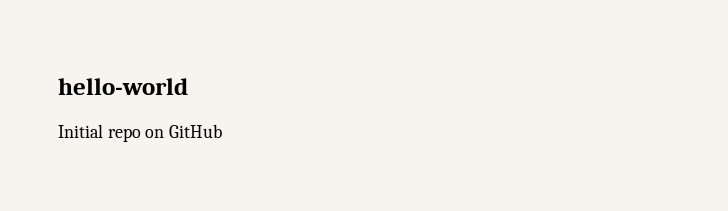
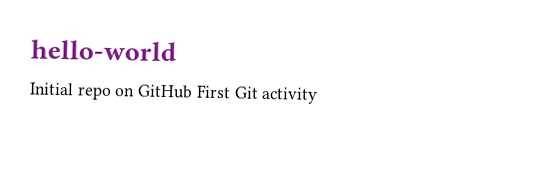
- Initial repo on GitHub
+ Initial repo on GitHub First Git activity

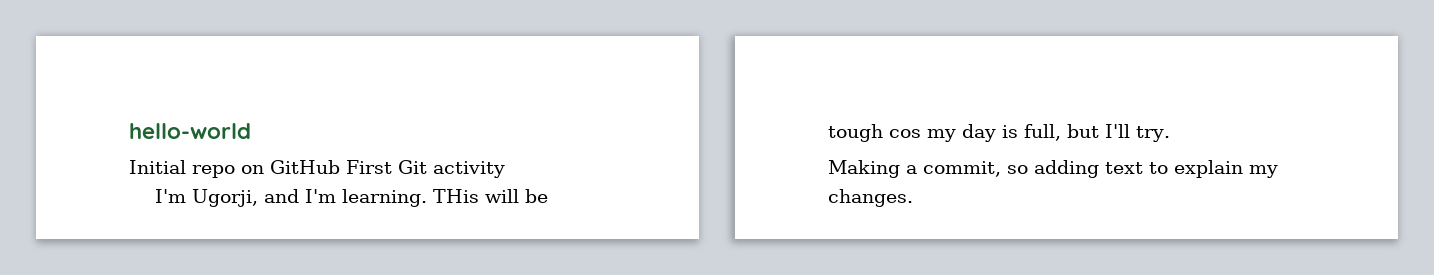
+ I'm Ugorji, and I'm learning. THis will be tough cos my day is full, but I'll try.
+ Making a commit, so adding text to explain my changes.

